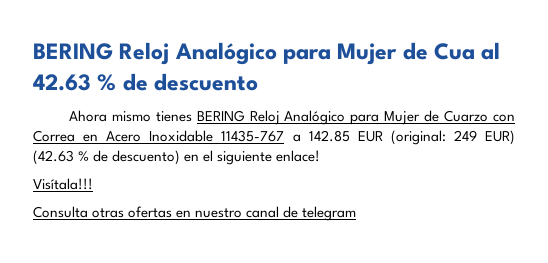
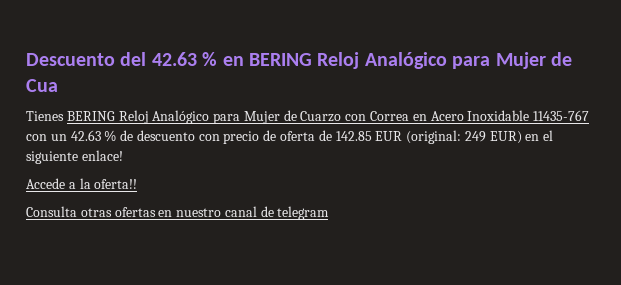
- BERING Reloj Analógico para Mujer de Cua al 42.63 % de descuento
- Ahora mismo tienes BERING Reloj Analógico para Mujer de Cuarzo con Correa en Acero Inoxidable 11435-767 a 142.85 EUR (original: 249 EUR) (42.63 % de descuento) en el siguiente enlace!
+ Descuento del 42.63 % en BERING Reloj Analógico para Mujer de Cua
+ Tienes BERING Reloj Analógico para Mujer de Cuarzo con Correa en Acero Inoxidable 11435-767 con un 42.63 % de descuento con precio de oferta de 142.85 EUR (original: 249 EUR) en el siguiente enlace!
- Visítala!!!
+ Accede a la oferta!!

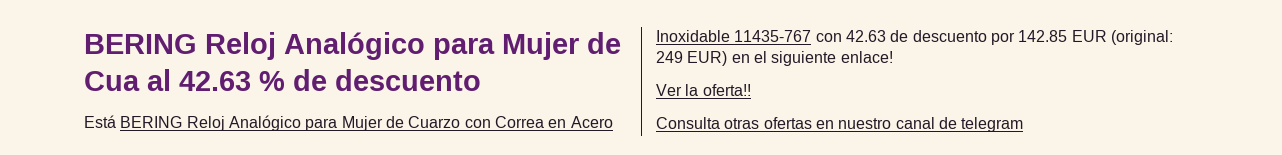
- Descuento del 42.63 % en BERING Reloj Analógico para Mujer de Cua
- Tienes BERING Reloj Analógico para Mujer de Cuarzo con Correa en Acero Inoxidable 11435-767 con un 42.63 % de descuento con precio de oferta de 142.85 EUR (original: 249 EUR) en el siguiente enlace!
+ BERING Reloj Analógico para Mujer de Cua al 42.63 % de descuento
+ Está BERING Reloj Analógico para Mujer de Cuarzo con Correa en Acero Inoxidable 11435-767 con 42.63 de descuento por 142.85 EUR (original: 249 EUR) en el siguiente enlace!
- Accede a la oferta!!
+ Ver la oferta!!

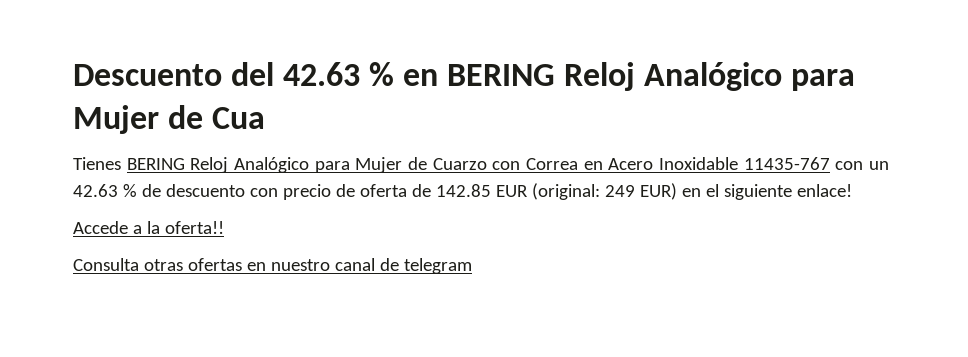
- BERING Reloj Analógico para Mujer de Cua al 42.63 % de descuento
- Está BERING Reloj Analógico para Mujer de Cuarzo con Correa en Acero Inoxidable 11435-767 con 42.63 de descuento por 142.85 EUR (original: 249 EUR) en el siguiente enlace!
+ Descuento del 42.63 % en BERING Reloj Analógico para Mujer de Cua
+ Tienes BERING Reloj Analógico para Mujer de Cuarzo con Correa en Acero Inoxidable 11435-767 con un 42.63 % de descuento con precio de oferta de 142.85 EUR (original: 249 EUR) en el siguiente enlace!
- Ver la oferta!!
+ Accede a la oferta!!

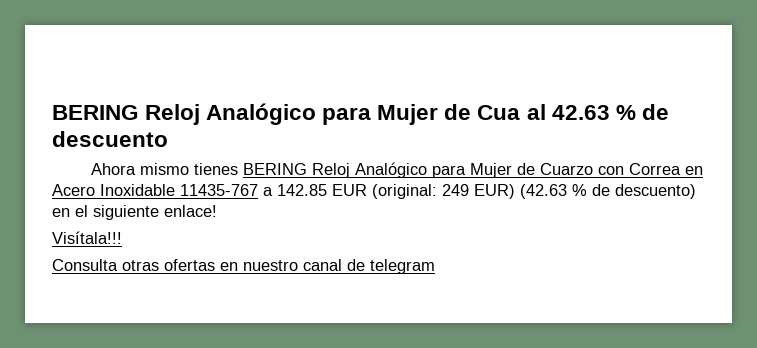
- Descuento del 42.63 % en BERING Reloj Analógico para Mujer de Cua
- Tienes BERING Reloj Analógico para Mujer de Cuarzo con Correa en Acero Inoxidable 11435-767 con un 42.63 % de descuento con precio de oferta de 142.85 EUR (original: 249 EUR) en el siguiente enlace!
+ BERING Reloj Analógico para Mujer de Cua al 42.63 % de descuento
+ Ahora mismo tienes BERING Reloj Analógico para Mujer de Cuarzo con Correa en Acero Inoxidable 11435-767 a 142.85 EUR (original: 249 EUR) (42.63 % de descuento) en el siguiente enlace!
- Accede a la oferta!!
+ Visítala!!!

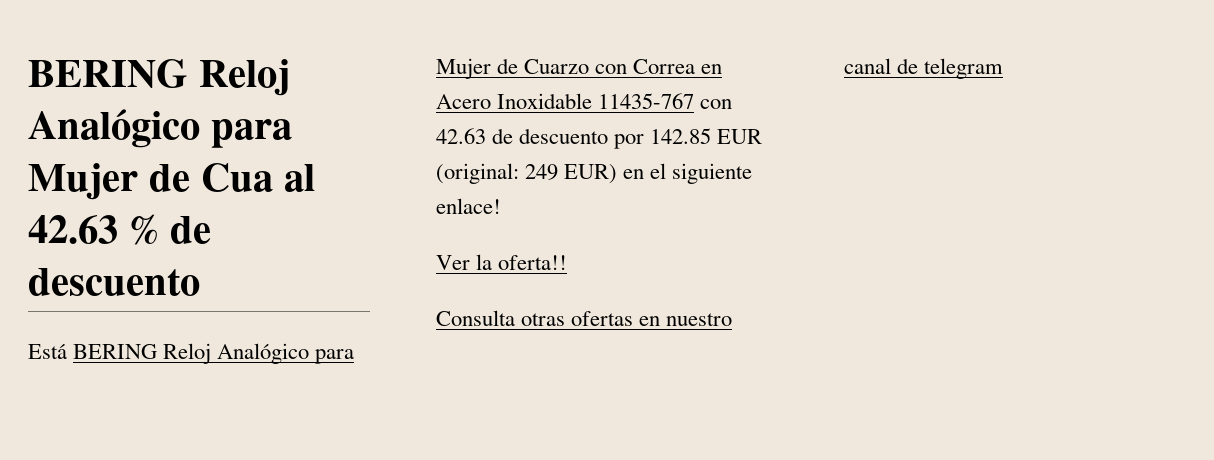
- Ahora mismo tienes BERING Reloj Analógico para Mujer de Cuarzo con Correa en Acero Inoxidable 11435-767 a 142.85 EUR (original: 249 EUR) (42.63 % de descuento) en el siguiente enlace!
+ Está BERING Reloj Analógico para Mujer de Cuarzo con Correa en Acero Inoxidable 11435-767 con 42.63 de descuento por 142.85 EUR (original: 249 EUR) en el siguiente enlace!
- Visítala!!!
+ Ver la oferta!!

